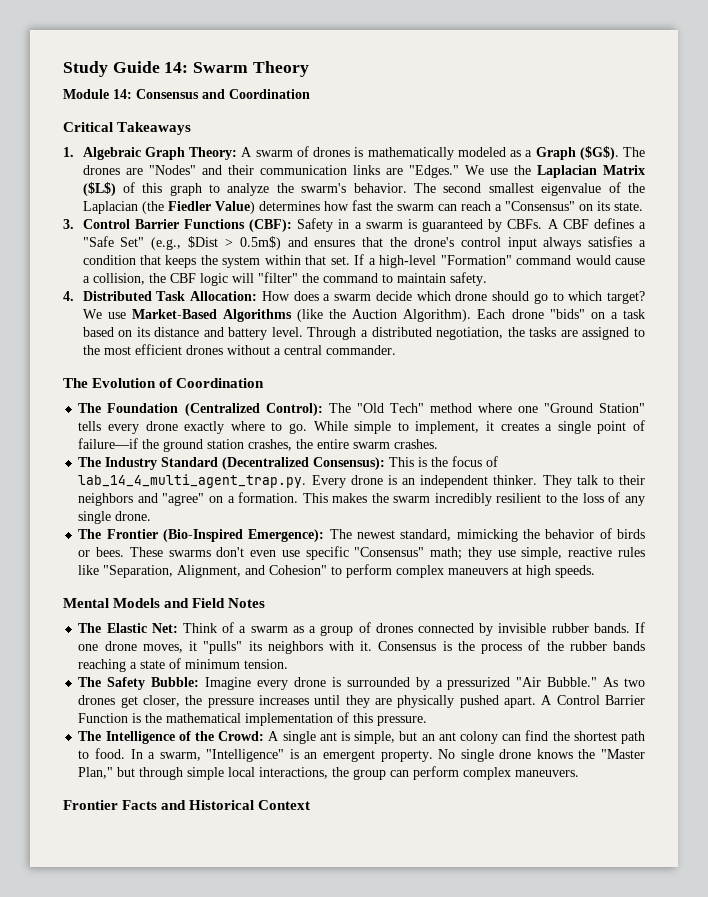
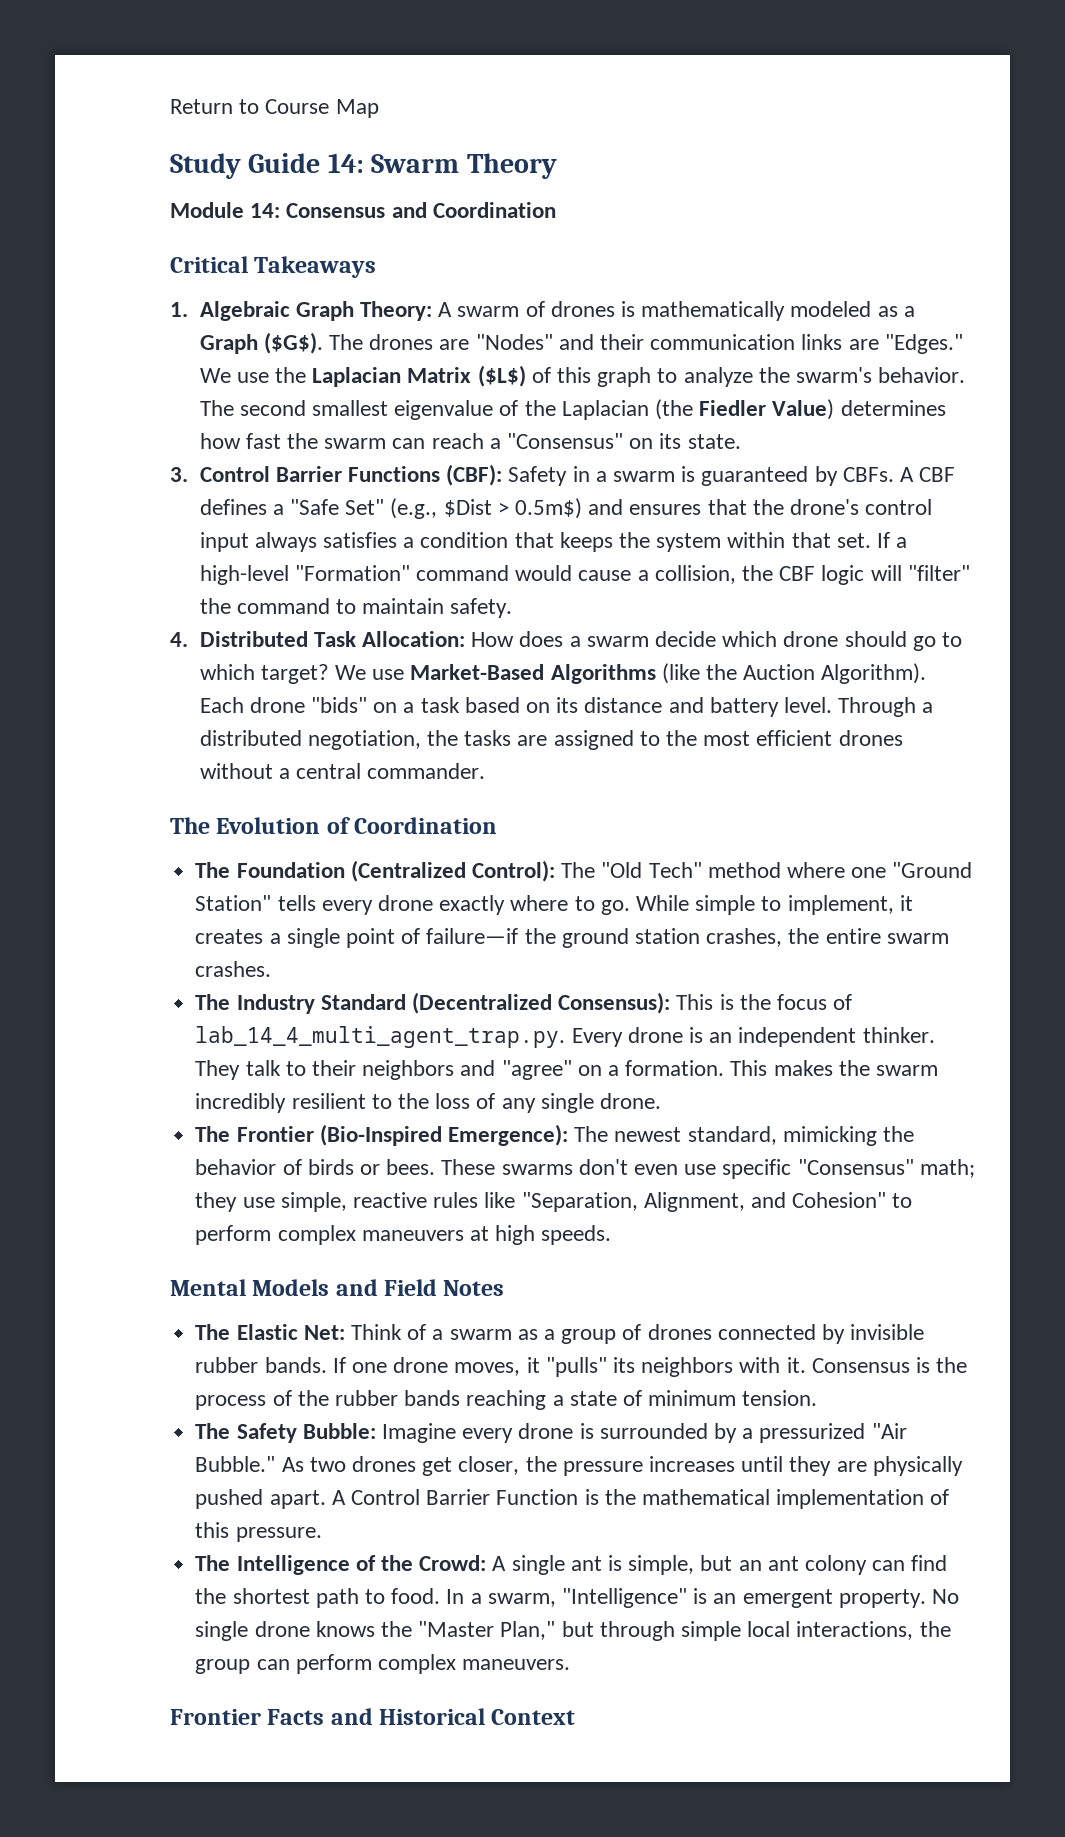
+ Return to Course Map

